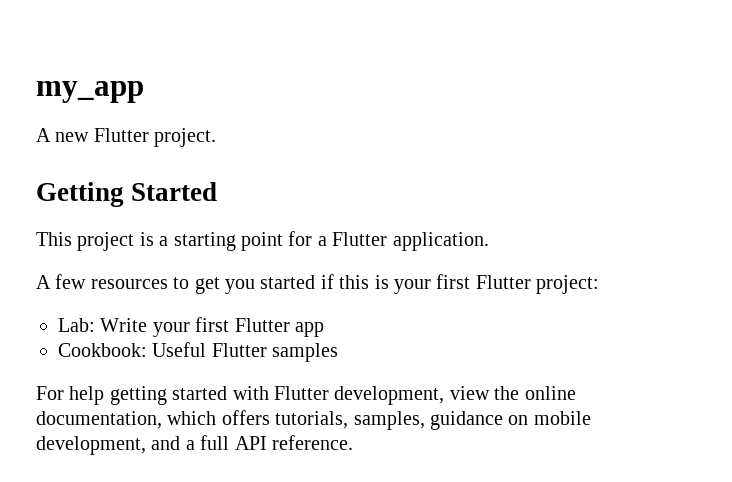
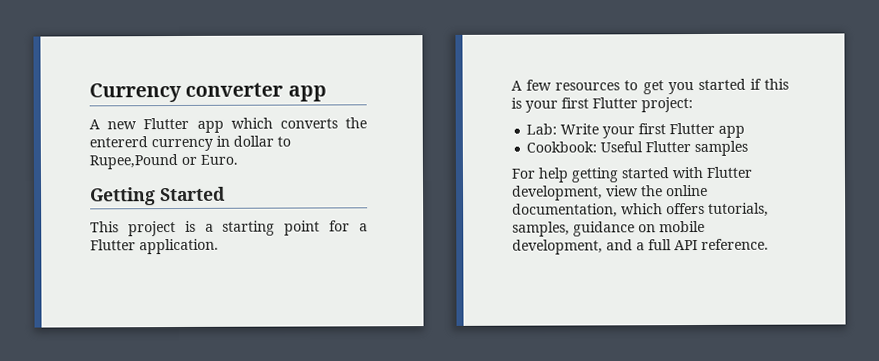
- my_app
+ Currency converter app
- A new Flutter project.
+ A new Flutter app which converts the entererd currency in dollar to Rupee,Pound or Euro.

